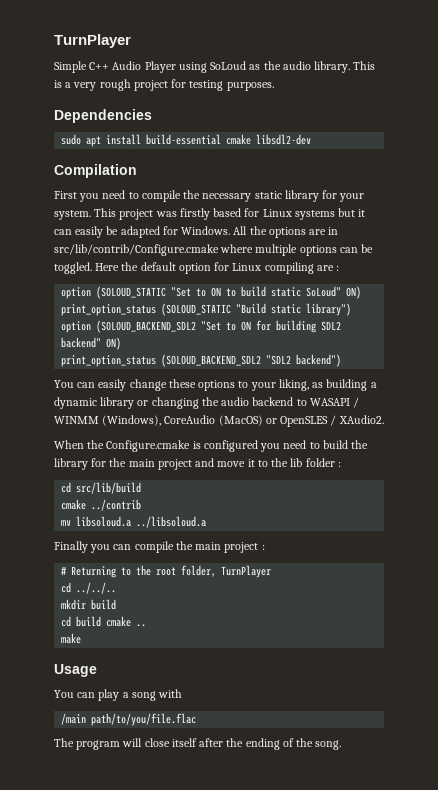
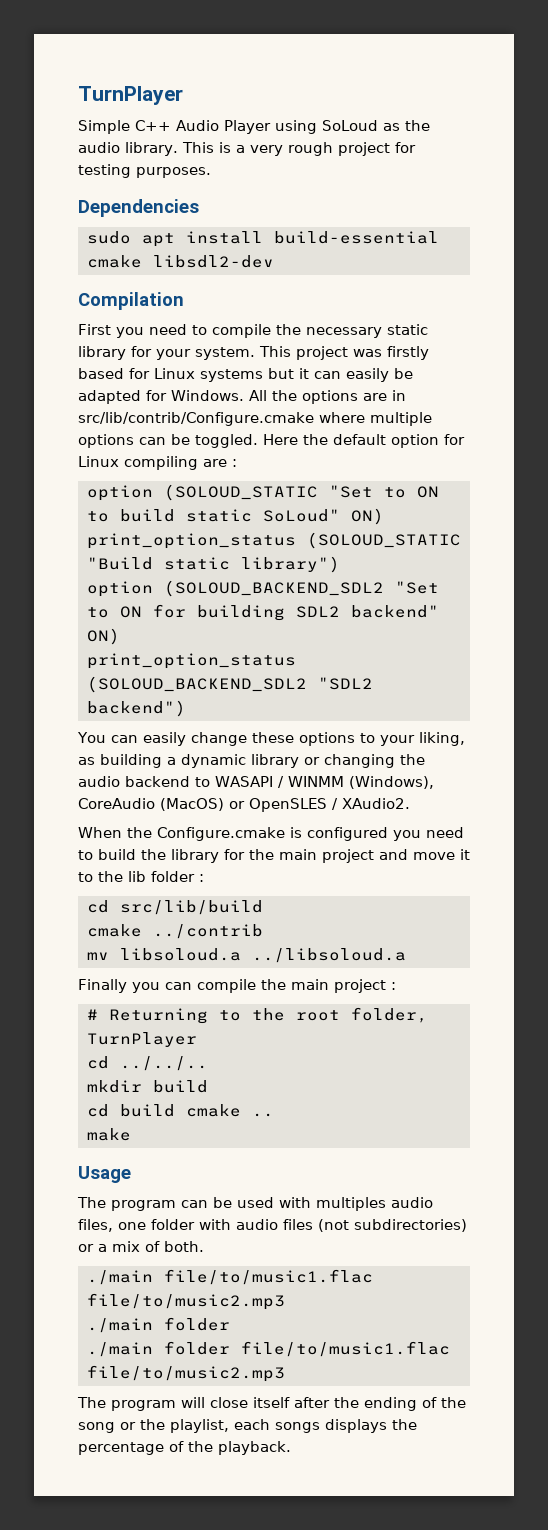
- You can play a song with
- /main path/to/you/file.flac
+ The program can be used with multiples audio files, one folder with audio files (not subdirectories) or a mix of both.
+ ./main file/to/music1.flac file/to/music2.mp3
+ ./main folder
+ ./main folder file/to/music1.flac file/to/music2.mp3
- The program will close itself after the ending of the song.
+ The program will close itself after the ending of the song or the playlist, each songs displays the percentage of the playback.

